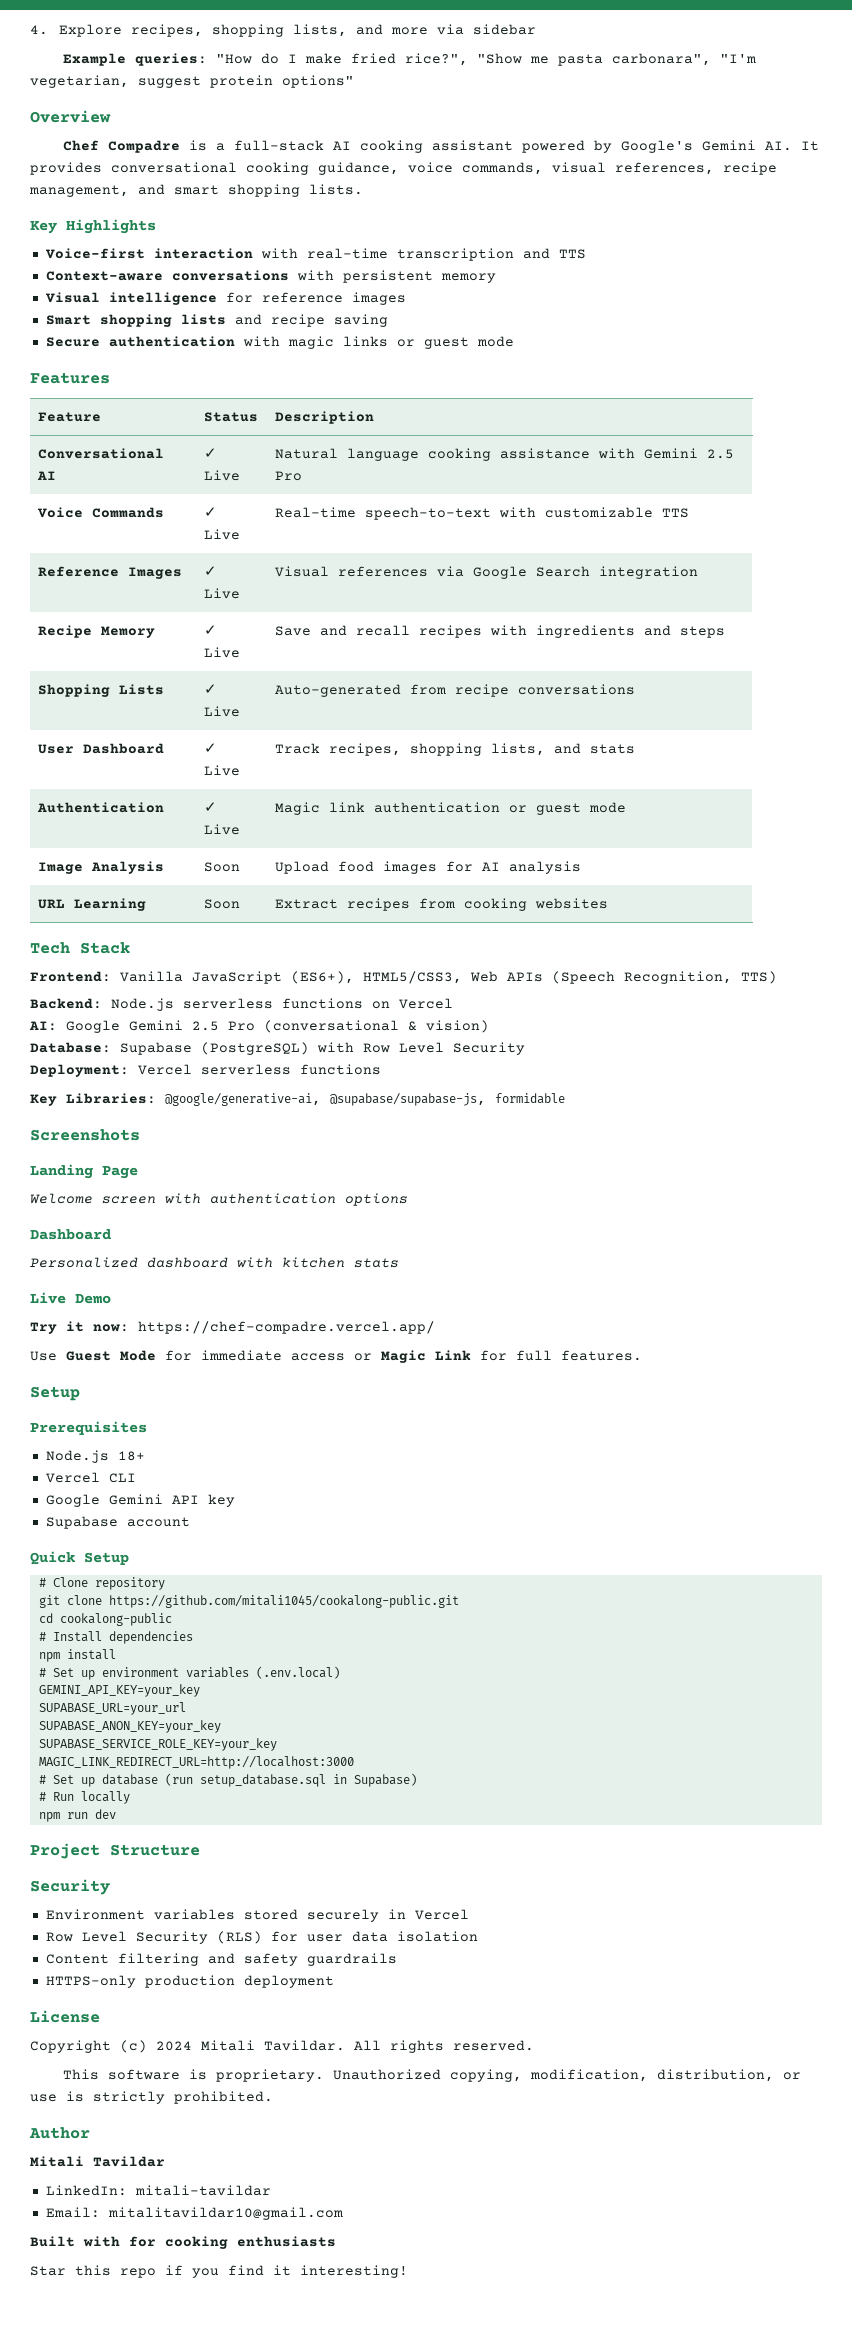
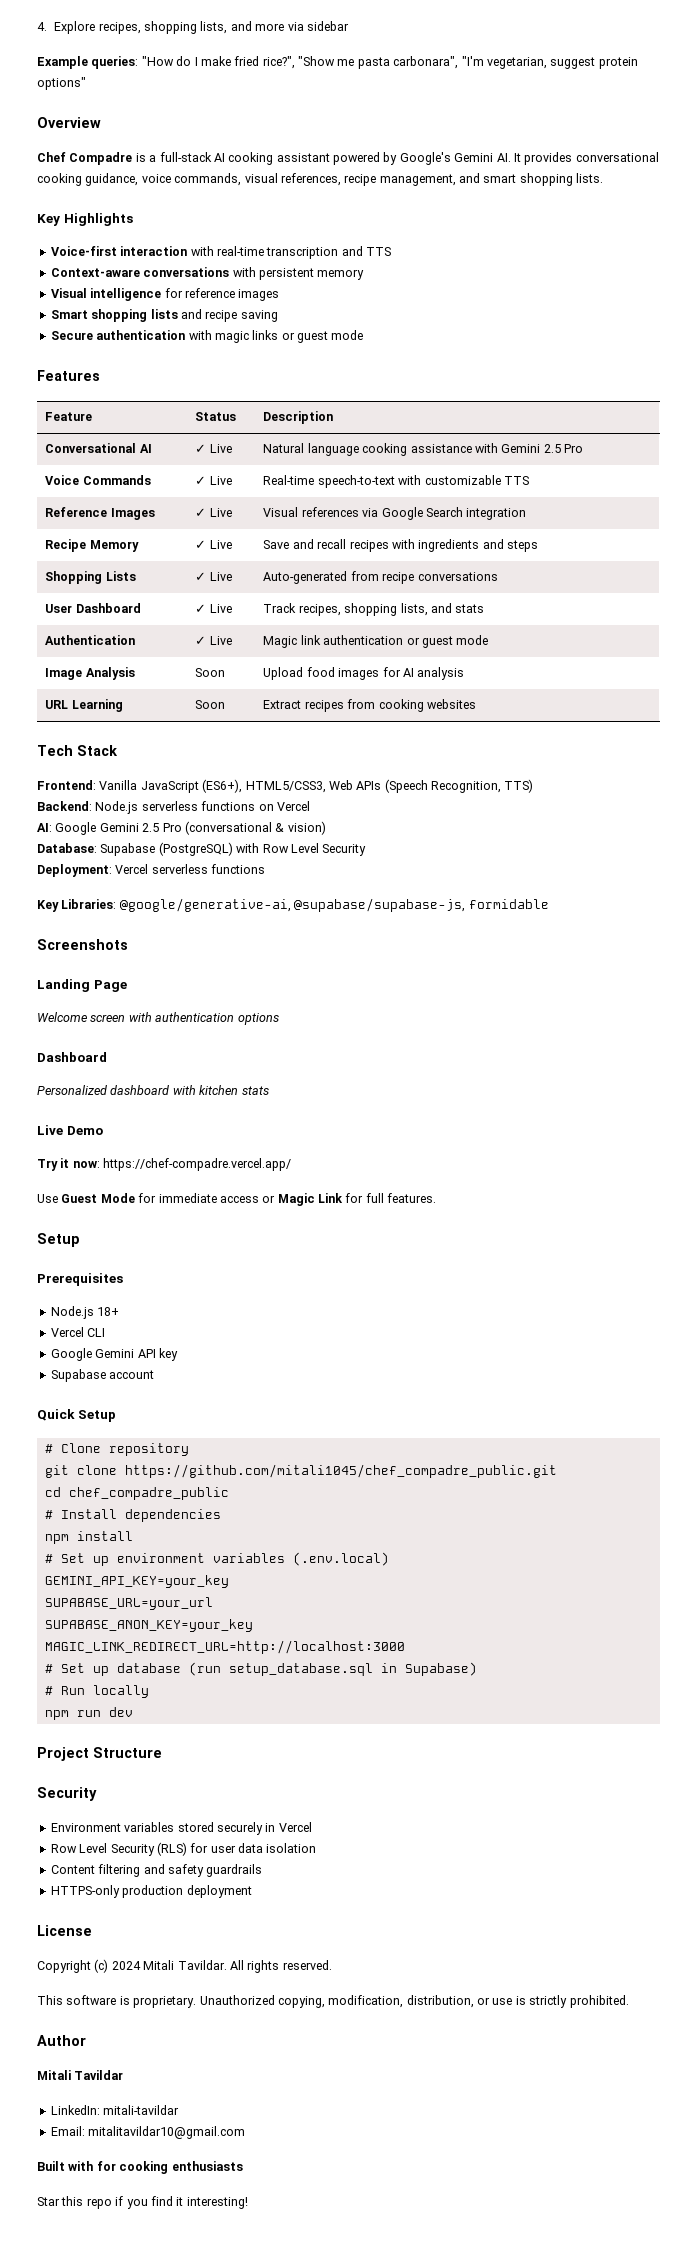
- git clone https://github.com/mitali1045/cookalong-public.git
+ git clone https://github.com/mitali1045/chef_compadre_public.git
- cd cookalong-public
+ cd chef_compadre_public
- SUPABASE_SERVICE_ROLE_KEY=your_key

